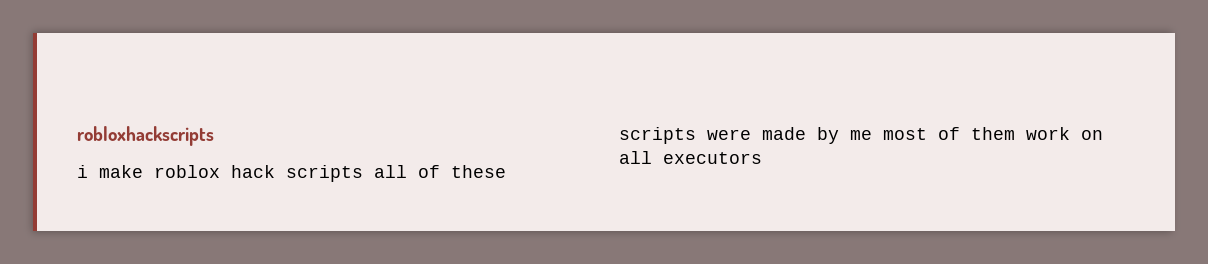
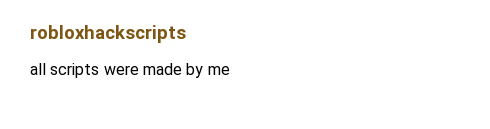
- i make roblox hack scripts all of these scripts were made by me most of them work on all executors
+ all scripts were made by me

